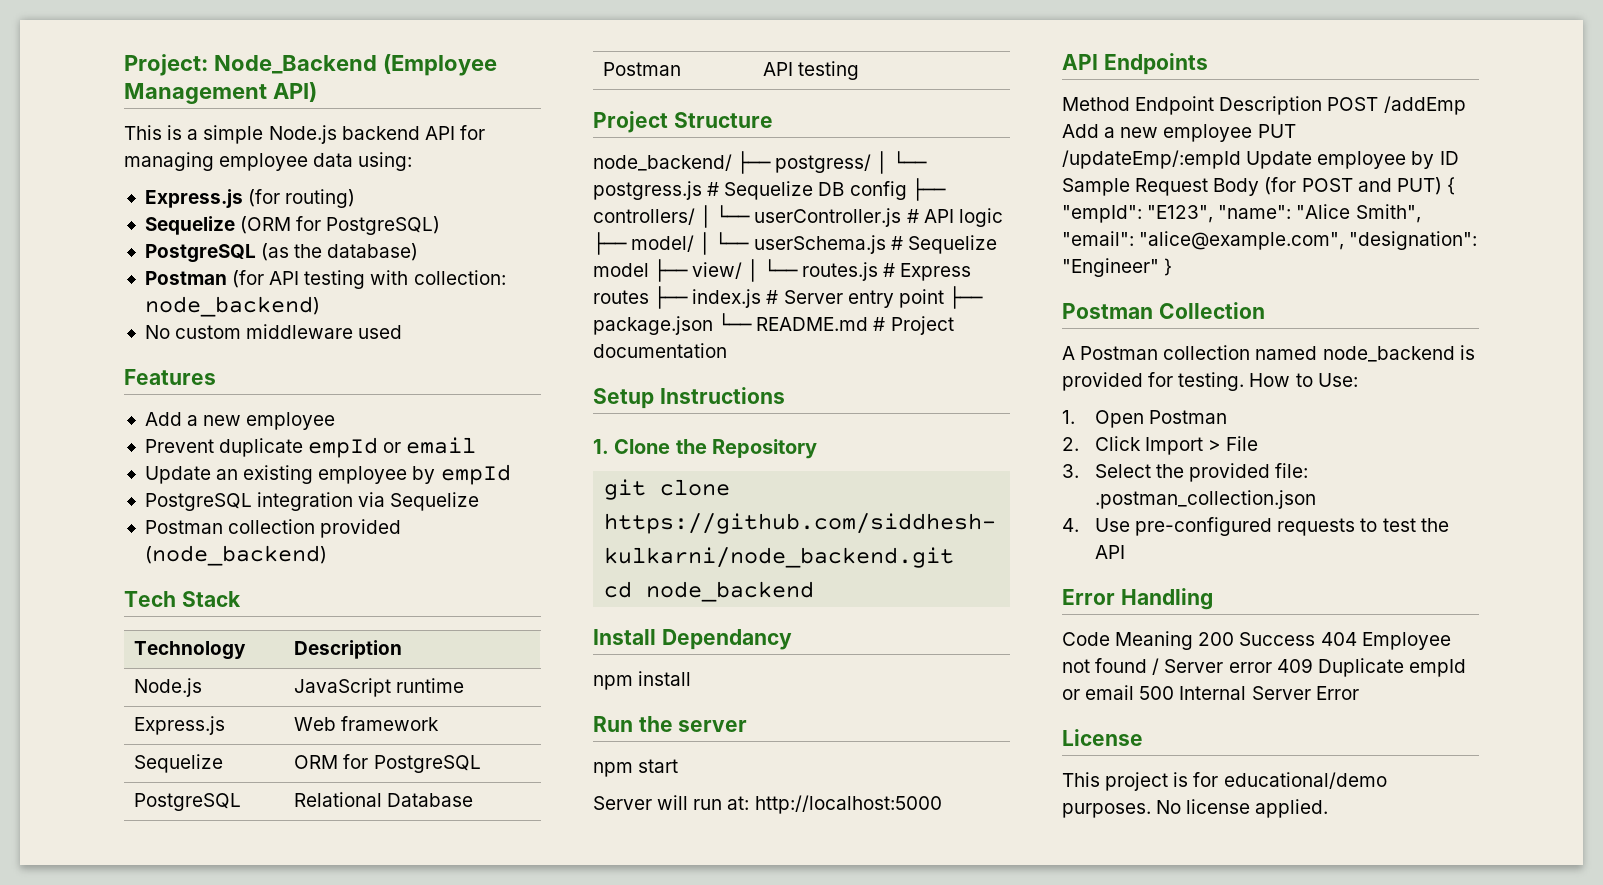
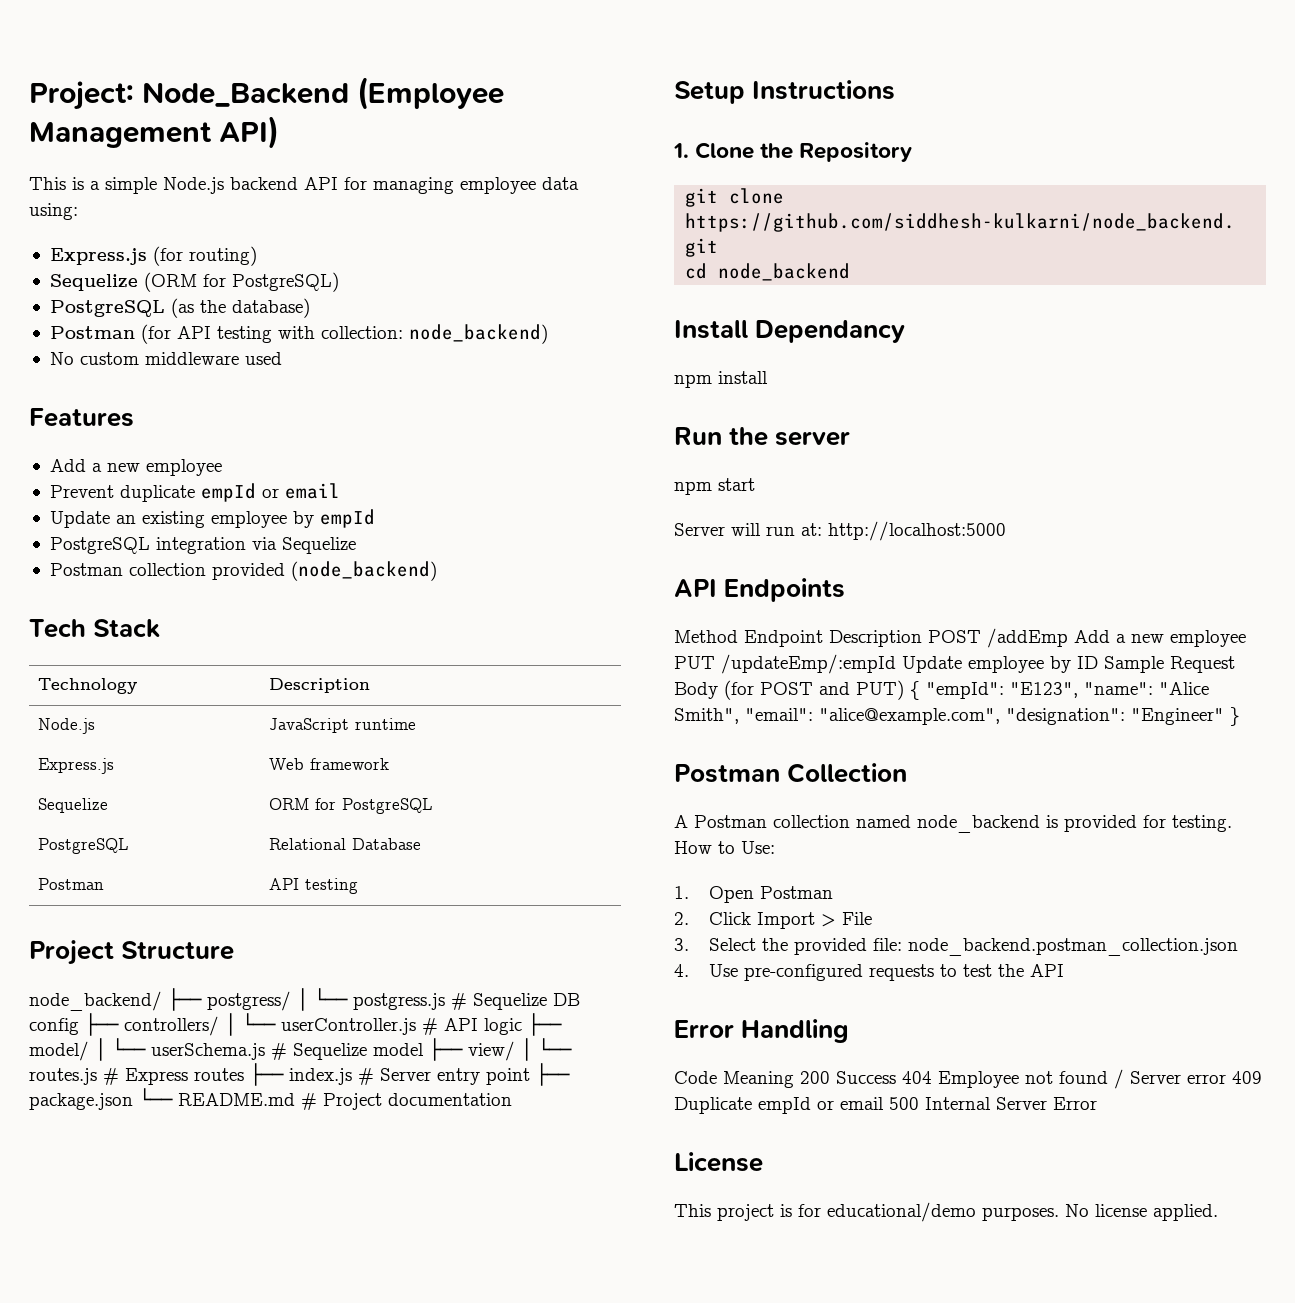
- 3. Select the provided file: .postman_collection.json
+ 3. Select the provided file: node_backend.postman_collection.json

